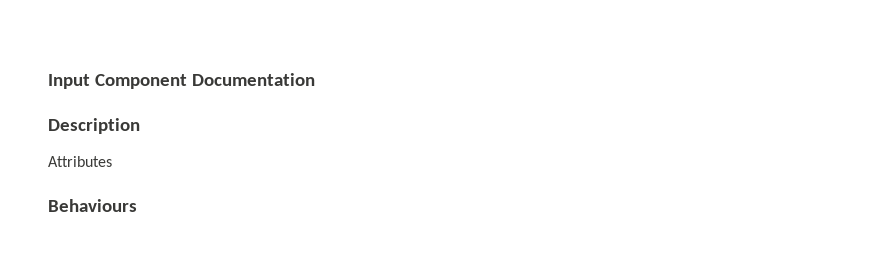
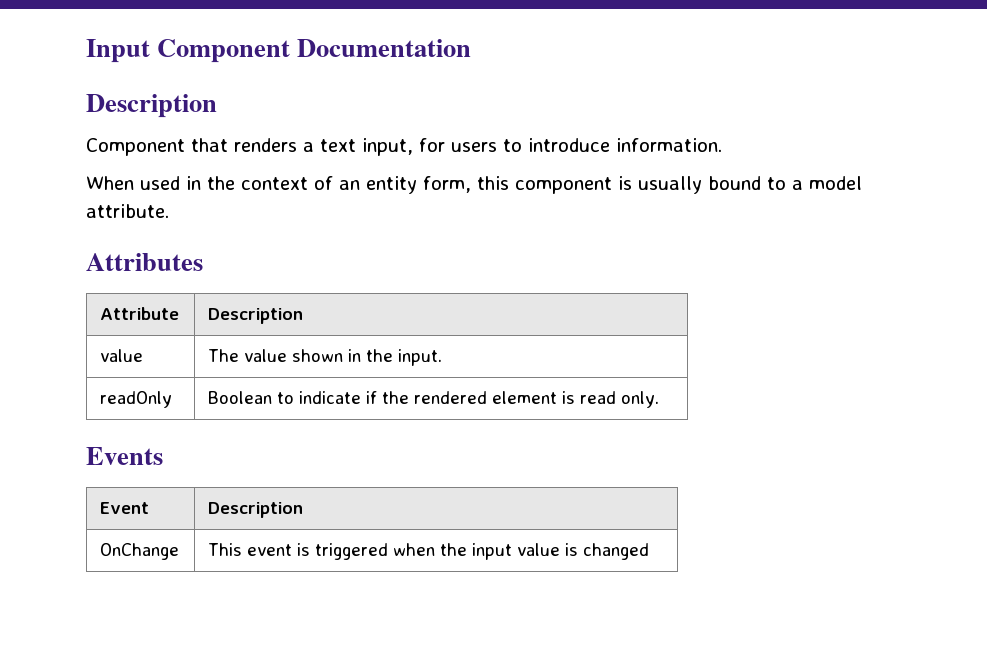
+ Component that renders a text input, for users to introduce information.
+ When used in the context of an entity form, this component is usually bound to a model attribute.
  Attributes
- Behaviours
+ Attribute | Description
+ value | The value shown in the input.
+ readOnly | Boolean to indicate if the rendered element is read only.
+ Events
+ Event | Description
+ OnChange | This event is triggered when the input value is changed

